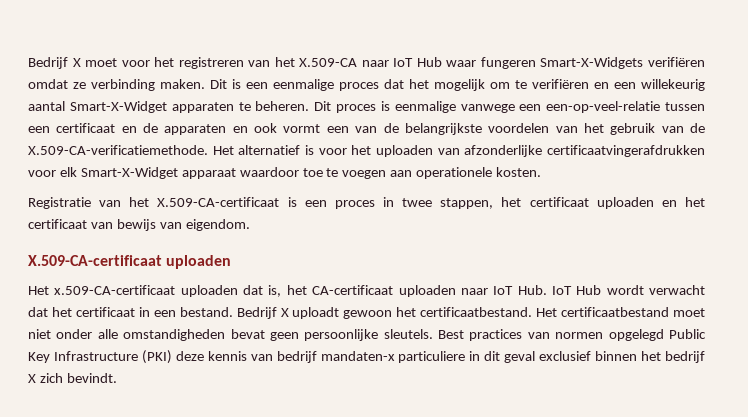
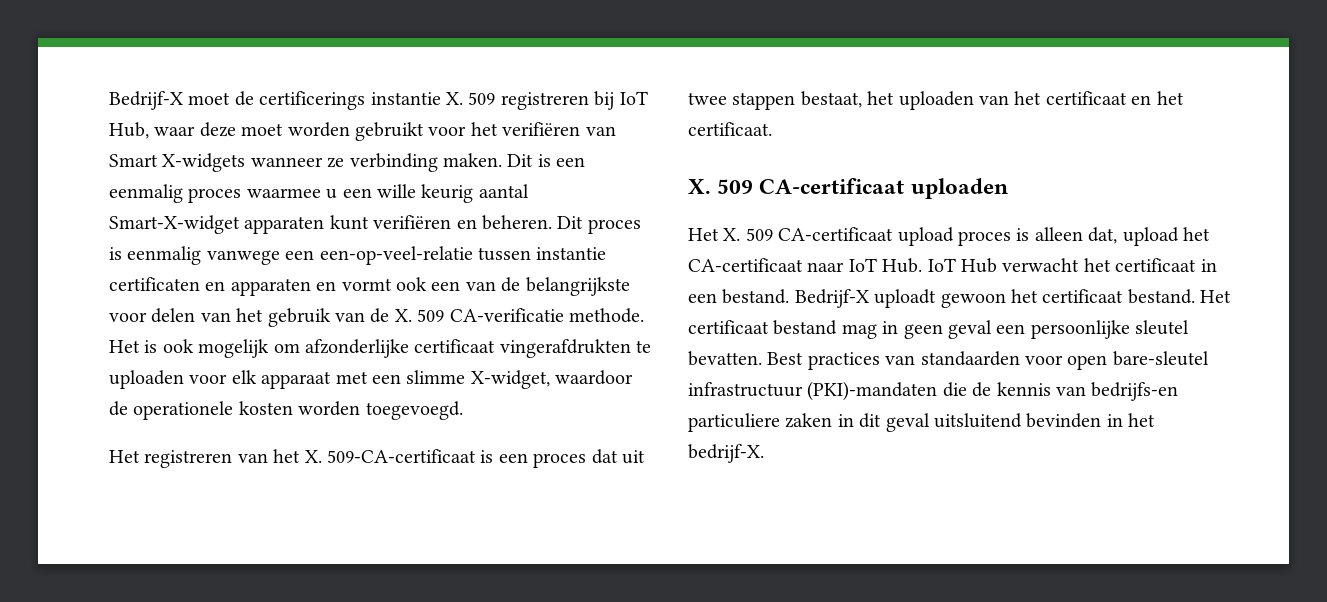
- Bedrijf X moet voor het registreren van het X.509-CA naar IoT Hub waar fungeren Smart-X-Widgets verifiëren omdat ze verbinding maken.
+ Bedrijf-X moet de certificerings instantie X. 509 registreren bij IoT Hub, waar deze moet worden gebruikt voor het verifiëren van Smart X-widgets wanneer ze verbinding maken.
- Dit is een eenmalige proces dat het mogelijk om te verifiëren en een willekeurig aantal Smart-X-Widget apparaten te beheren.
+ Dit is een eenmalig proces waarmee u een wille keurig aantal Smart-X-widget apparaten kunt verifiëren en beheren.
- Dit proces is eenmalige vanwege een een-op-veel-relatie tussen een certificaat en de apparaten en ook vormt een van de belangrijkste voordelen van het gebruik van de X.509-CA-verificatiemethode. Het alternatief is voor het uploaden van afzonderlijke certificaatvingerafdrukken voor elk Smart-X-Widget apparaat waardoor toe te voegen aan operationele kosten.
- Registratie van het X.509-CA-certificaat is een proces in twee stappen, het certificaat uploaden en het certificaat van bewijs van eigendom.
- X.509-CA-certificaat uploaden
- Het x.509-CA-certificaat uploaden dat is, het CA-certificaat uploaden naar IoT Hub. IoT Hub wordt verwacht dat het certificaat in een bestand.
+ Dit proces is eenmalig vanwege een een-op-veel-relatie tussen instantie certificaten en apparaten en vormt ook een van de belangrijkste voor delen van het gebruik van de X. 509 CA-verificatie methode. Het is ook mogelijk om afzonderlijke certificaat vingerafdrukten te uploaden voor elk apparaat met een slimme X-widget, waardoor de operationele kosten worden toegevoegd.
+ Het registreren van het X. 509-CA-certificaat is een proces dat uit twee stappen bestaat, het uploaden van het certificaat en het certificaat.
+ X. 509 CA-certificaat uploaden
+ Het X. 509 CA-certificaat upload proces is alleen dat, upload het CA-certificaat naar IoT Hub. IoT Hub verwacht het certificaat in een bestand.
- Bedrijf X uploadt gewoon het certificaatbestand. Het certificaatbestand moet niet onder alle omstandigheden bevat geen persoonlijke sleutels. Best practices van normen opgelegd Public Key Infrastructure (PKI) deze kennis van bedrijf mandaten-x particuliere in dit geval exclusief binnen het bedrijf X zich bevindt.
+ Bedrijf-X uploadt gewoon het certificaat bestand. Het certificaat bestand mag in geen geval een persoonlijke sleutel bevatten. Best practices van standaarden voor open bare-sleutel infrastructuur (PKI)-mandaten die de kennis van bedrijfs-en particuliere zaken in dit geval uitsluitend bevinden in het bedrijf-X.

